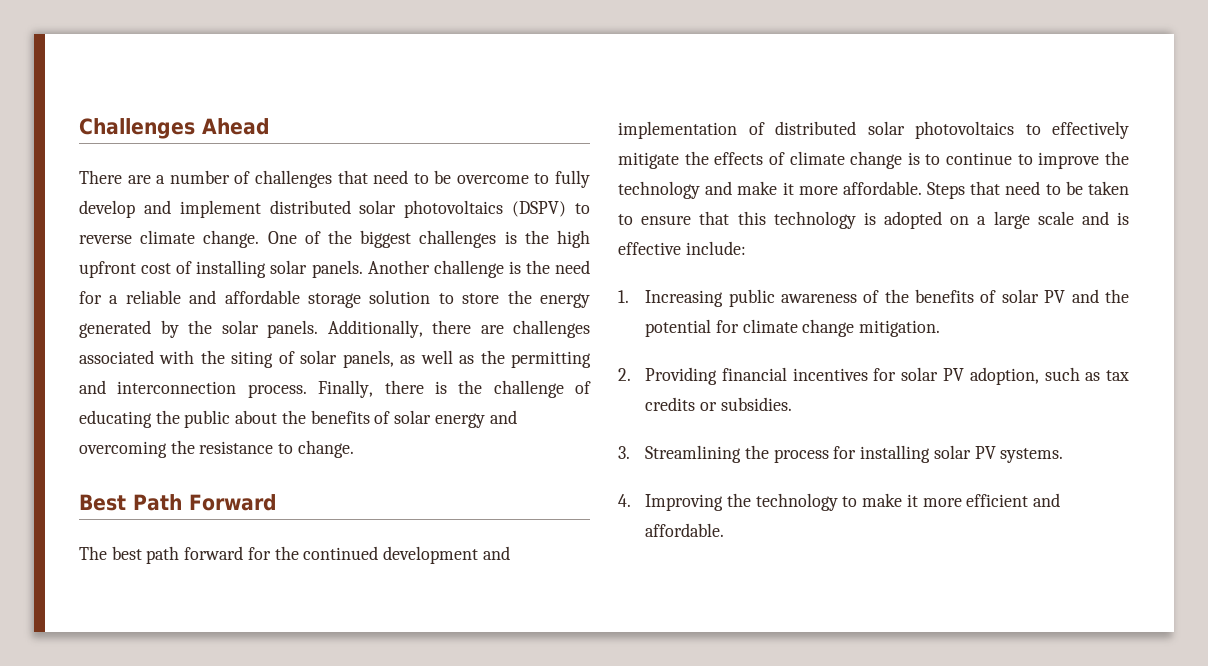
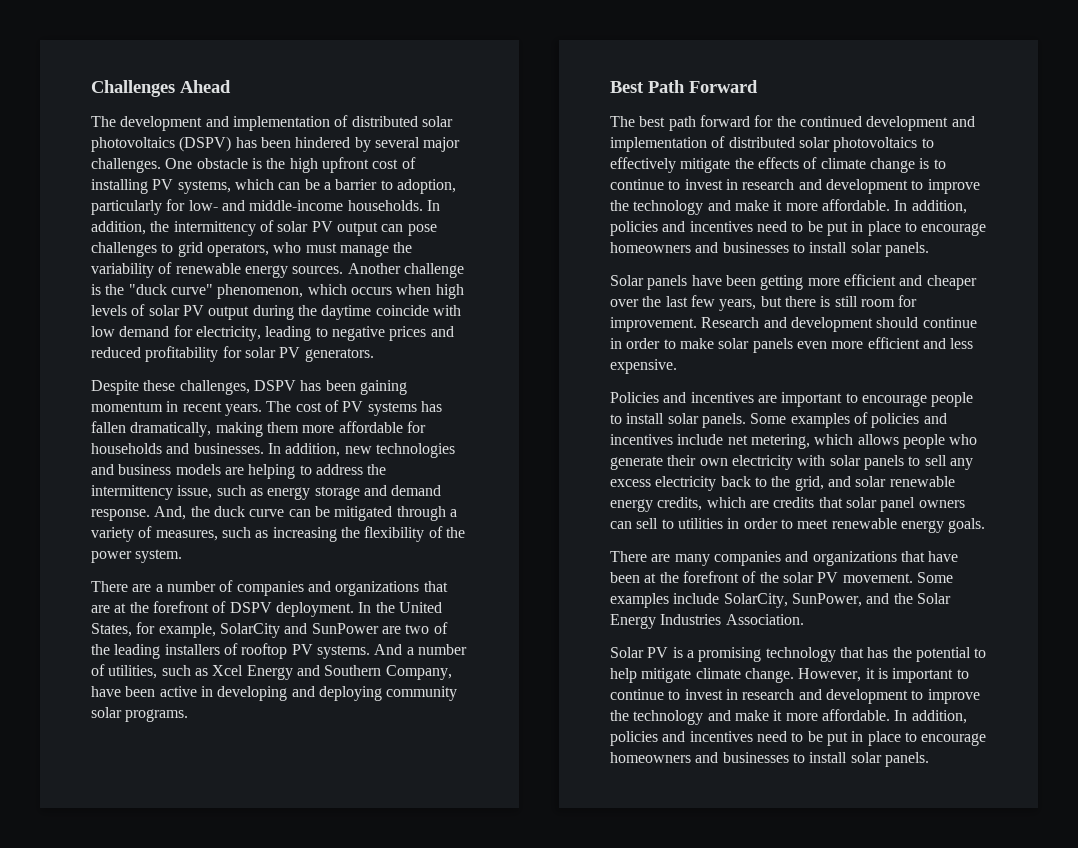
- There are a number of challenges that need to be overcome to fully develop and implement distributed solar photovoltaics (DSPV) to reverse climate change. One of the biggest challenges is the high upfront cost of installing solar panels. Another challenge is the need for a reliable and affordable storage solution to store the energy generated by the solar panels. Additionally, there are challenges associated with the siting of solar panels, as well as the permitting and interconnection process. Finally, there is the challenge of educating the public about the benefits of solar energy and overcoming the resistance to change.
+ The development and implementation of distributed solar photovoltaics (DSPV) has been hindered by several major challenges. One obstacle is the high upfront cost of installing PV systems, which can be a barrier to adoption, particularly for low- and middle-income households. In addition, the intermittency of solar PV output can pose challenges to grid operators, who must manage the variability of renewable energy sources. Another challenge is the "duck curve" phenomenon, which occurs when high levels of solar PV output during the daytime coincide with low demand for electricity, leading to negative prices and reduced profitability for solar PV generators.
+ Despite these challenges, DSPV has been gaining momentum in recent years. The cost of PV systems has fallen dramatically, making them more affordable for households and businesses. In addition, new technologies and business models are helping to address the intermittency issue, such as energy storage and demand response. And, the duck curve can be mitigated through a variety of measures, such as increasing the flexibility of the power system.
+ There are a number of companies and organizations that are at the forefront of DSPV deployment. In the United States, for example, SolarCity and SunPower are two of the leading installers of rooftop PV systems. And a number of utilities, such as Xcel Energy and Southern Company, have been active in developing and deploying community solar programs.
- The best path forward for the continued development and implementation of distributed solar photovoltaics to effectively mitigate the effects of climate change is to continue to improve the technology and make it more affordable. Steps that need to be taken to ensure that this technology is adopted on a large scale and is effective include:
- 1. Increasing public awareness of the benefits of solar PV and the potential for climate change mitigation.
- 2. Providing financial incentives for solar PV adoption, such as tax credits or subsidies.
- 3. Streamlining the process for installing solar PV systems.
- 4. Improving the technology to make it more efficient and affordable.
+ The best path forward for the continued development and implementation of distributed solar photovoltaics to effectively mitigate the effects of climate change is to continue to invest in research and development to improve the technology and make it more affordable. In addition, policies and incentives need to be put in place to encourage homeowners and businesses to install solar panels.
+ Solar panels have been getting more efficient and cheaper over the last few years, but there is still room for improvement. Research and development should continue in order to make solar panels even more efficient and less expensive.
+ Policies and incentives are important to encourage people to install solar panels. Some examples of policies and incentives include net metering, which allows people who generate their own electricity with solar panels to sell any excess electricity back to the grid, and solar renewable energy credits, which are credits that solar panel owners can sell to utilities in order to meet renewable energy goals.
+ There are many companies and organizations that have been at the forefront of the solar PV movement. Some examples include SolarCity, SunPower, and the Solar Energy Industries Association.
+ Solar PV is a promising technology that has the potential to help mitigate climate change. However, it is important to continue to invest in research and development to improve the technology and make it more affordable. In addition, policies and incentives need to be put in place to encourage homeowners and businesses to install solar panels.

